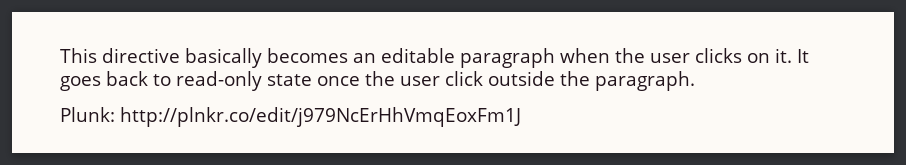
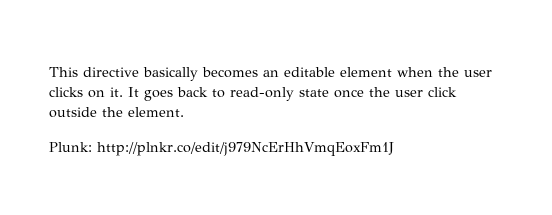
- This directive basically becomes an editable paragraph when the user clicks on it.
+ This directive basically becomes an editable element when the user clicks on it.
- It goes back to read-only state once the user click outside the paragraph.
+ It goes back to read-only state once the user click outside the element.

